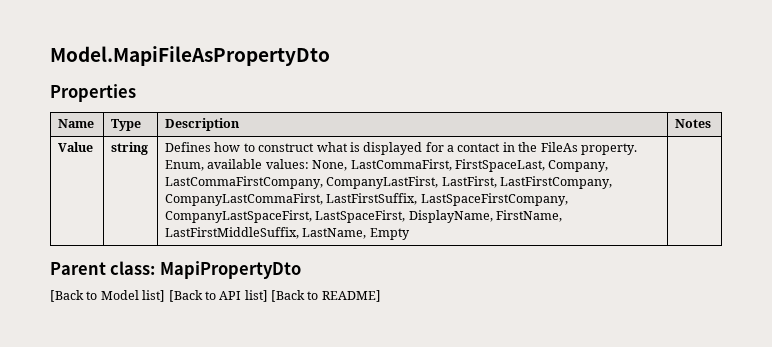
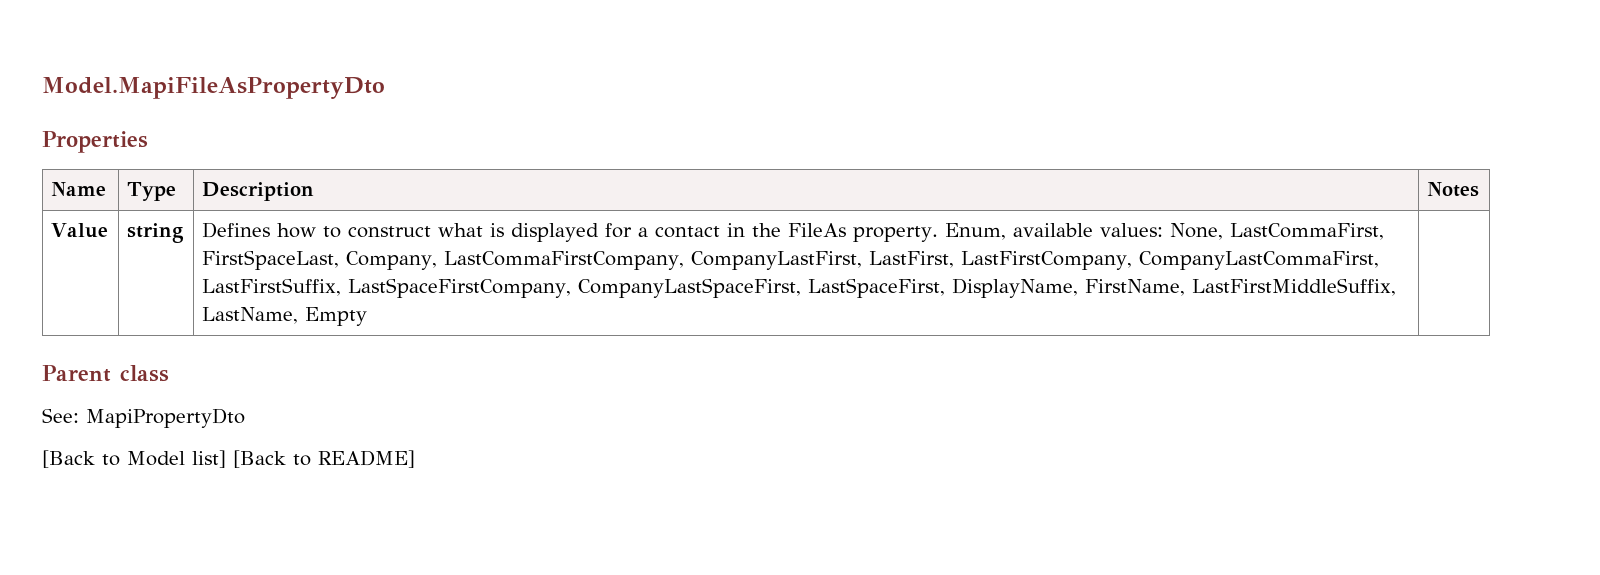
- Parent class: MapiPropertyDto
+ Parent class
+ See: MapiPropertyDto
- [Back to Model list] [Back to API list] [Back to README]
+ [Back to Model list] [Back to README]

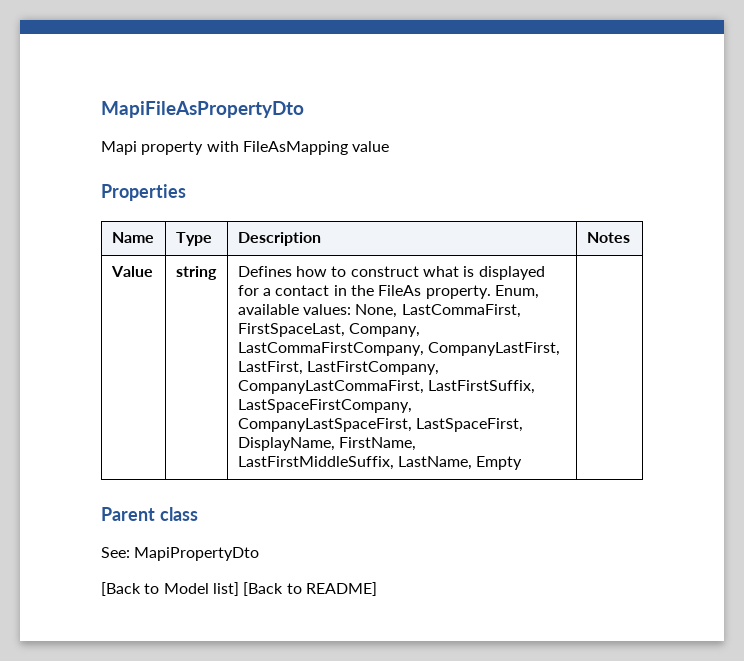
- Model.MapiFileAsPropertyDto
+ MapiFileAsPropertyDto
+ Mapi property with FileAsMapping value

